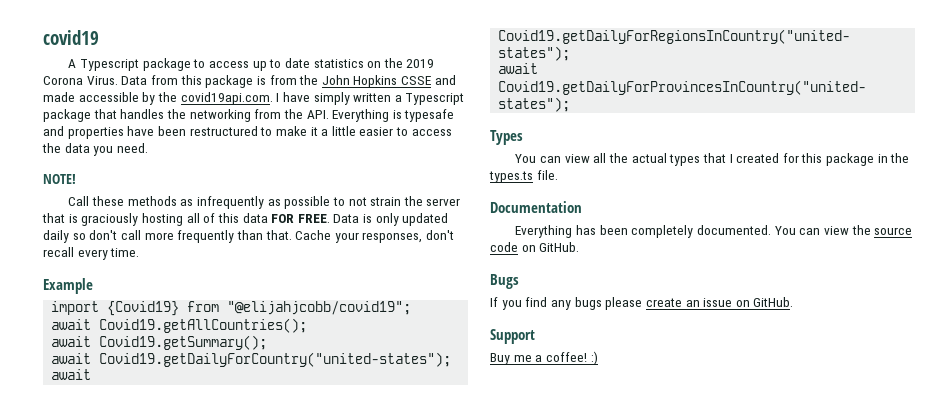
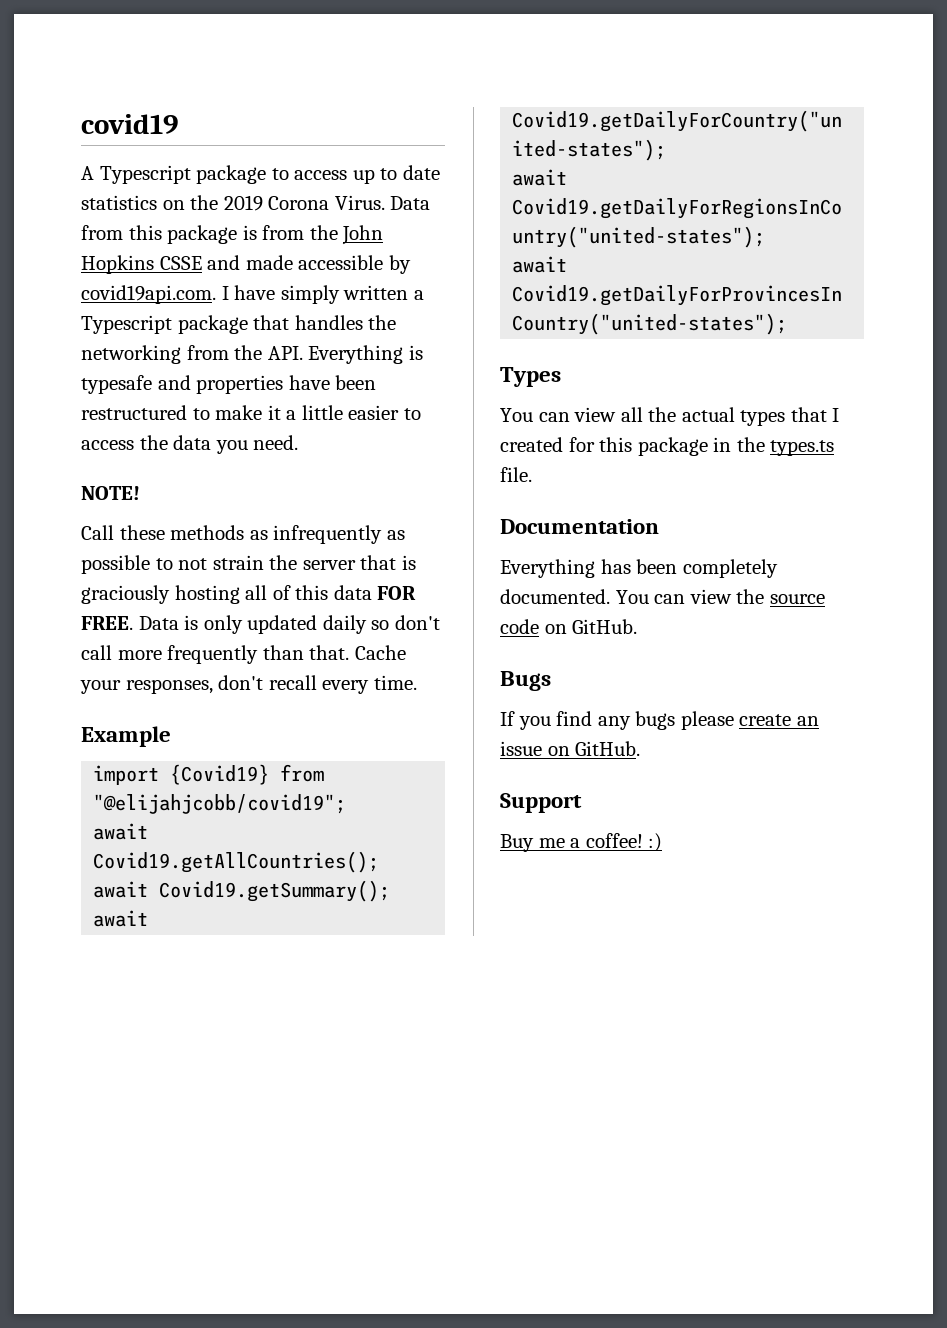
- Data from this package is from the John Hopkins CSSE and made accessible by the covid19api.com. I have simply written a Typescript package that handles the networking from the API. Everything is typesafe and properties have been restructured to make it a little easier to access the data you need.
+ Data from this package is from the John Hopkins CSSE and made accessible by covid19api.com. I have simply written a Typescript package that handles the networking from the API. Everything is typesafe and properties have been restructured to make it a little easier to access the data you need.

